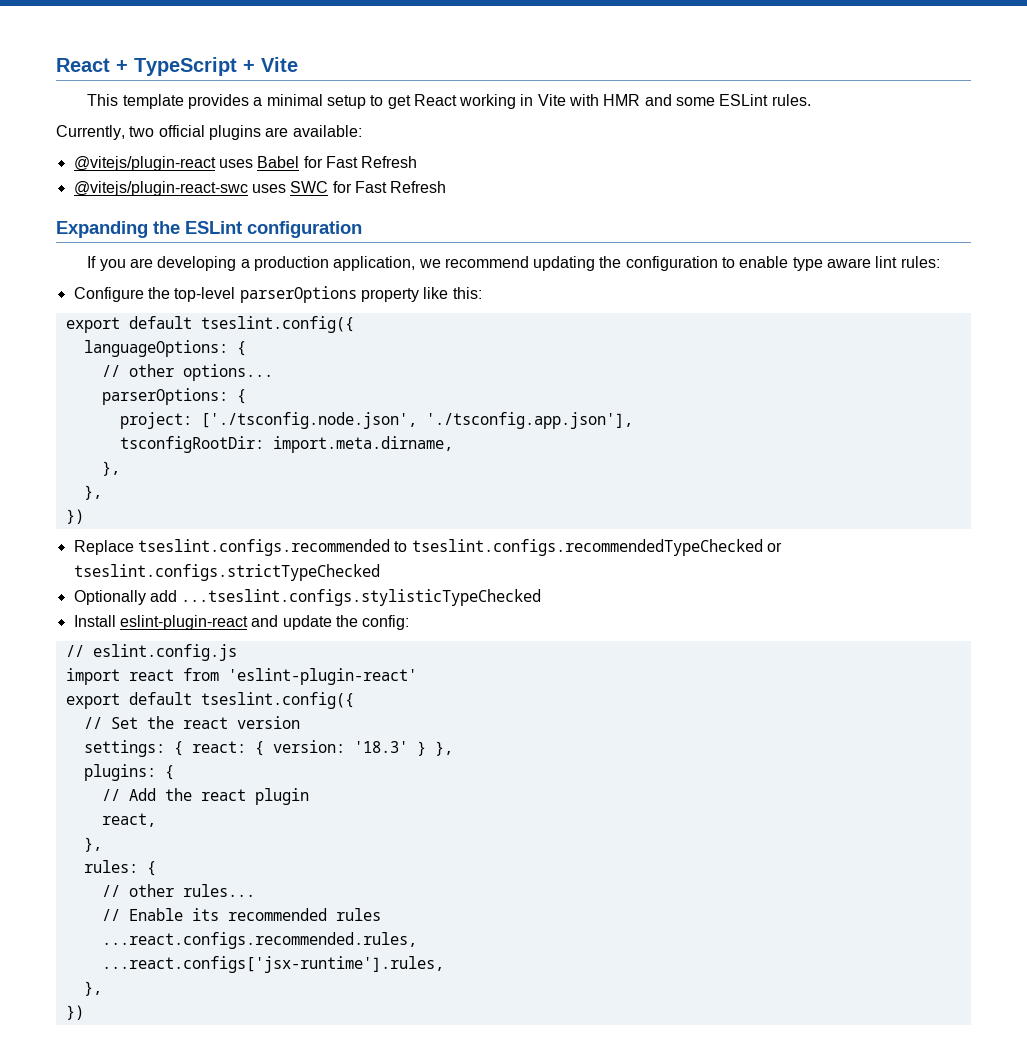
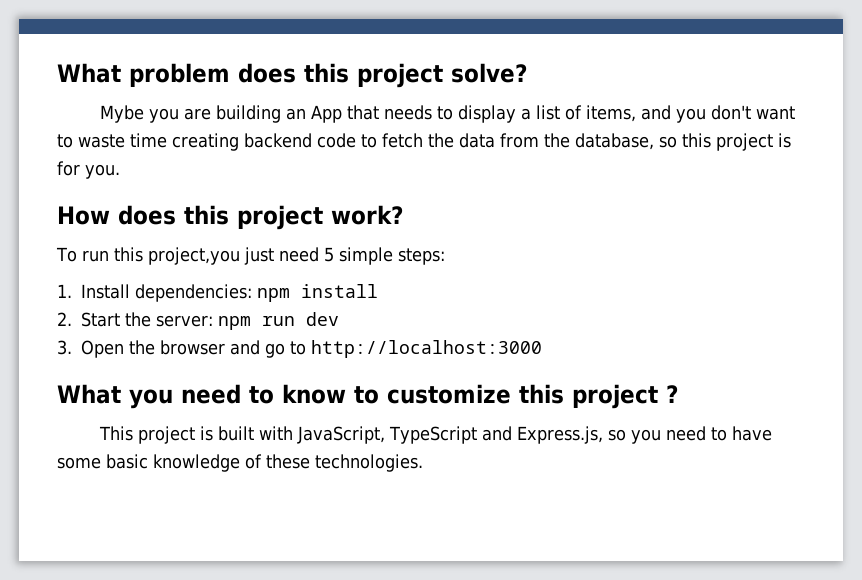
- React + TypeScript + Vite
- This template provides a minimal setup to get React working in Vite with HMR and some ESLint rules.
- Currently, two official plugins are available:
- @vitejs/plugin-react uses Babel for Fast Refresh
- @vitejs/plugin-react-swc uses SWC for Fast Refresh
- Expanding the ESLint configuration
- If you are developing a production application, we recommend updating the configuration to enable type aware lint rules:
- Configure the top-level parserOptions property like this:
- export default tseslint.config({
- languageOptions: {
- // other options...
- parserOptions: {
- project: ['./tsconfig.node.json', './tsconfig.app.json'],
- tsconfigRootDir: import.meta.dirname,
- },
- },
- })
- Replace tseslint.configs.recommended to tseslint.configs.recommendedTypeChecked or tseslint.configs.strictTypeChecked
- Optionally add ...tseslint.configs.stylisticTypeChecked
- Install eslint-plugin-react and update the config:
- // eslint.config.js
- import react from 'eslint-plugin-react'
- export default tseslint.config({
- // Set the react version
- settings: { react: { version: '18.3' } },
- plugins: {
- // Add the react plugin
- react,
- },
- rules: {
- // other rules...
- // Enable its recommended rules
- ...react.configs.recommended.rules,
- ...react.configs['jsx-runtime'].rules,
- },
- })
+ What problem does this project solve?
+ Mybe you are building an App that needs to display a list of items, and you don't want to waste time creating backend code to fetch the data from the database, so this project is for you.
+ How does this project work?
+ To run this project,you just need 5 simple steps:
+ 1. Install dependencies: npm install
+ 2. Start the server: npm run dev
+ 3. Open the browser and go to http://localhost:3000
+ What you need to know to customize this project ?
+ This project is built with JavaScript, TypeScript and Express.js, so you need to have some basic knowledge of these technologies.

